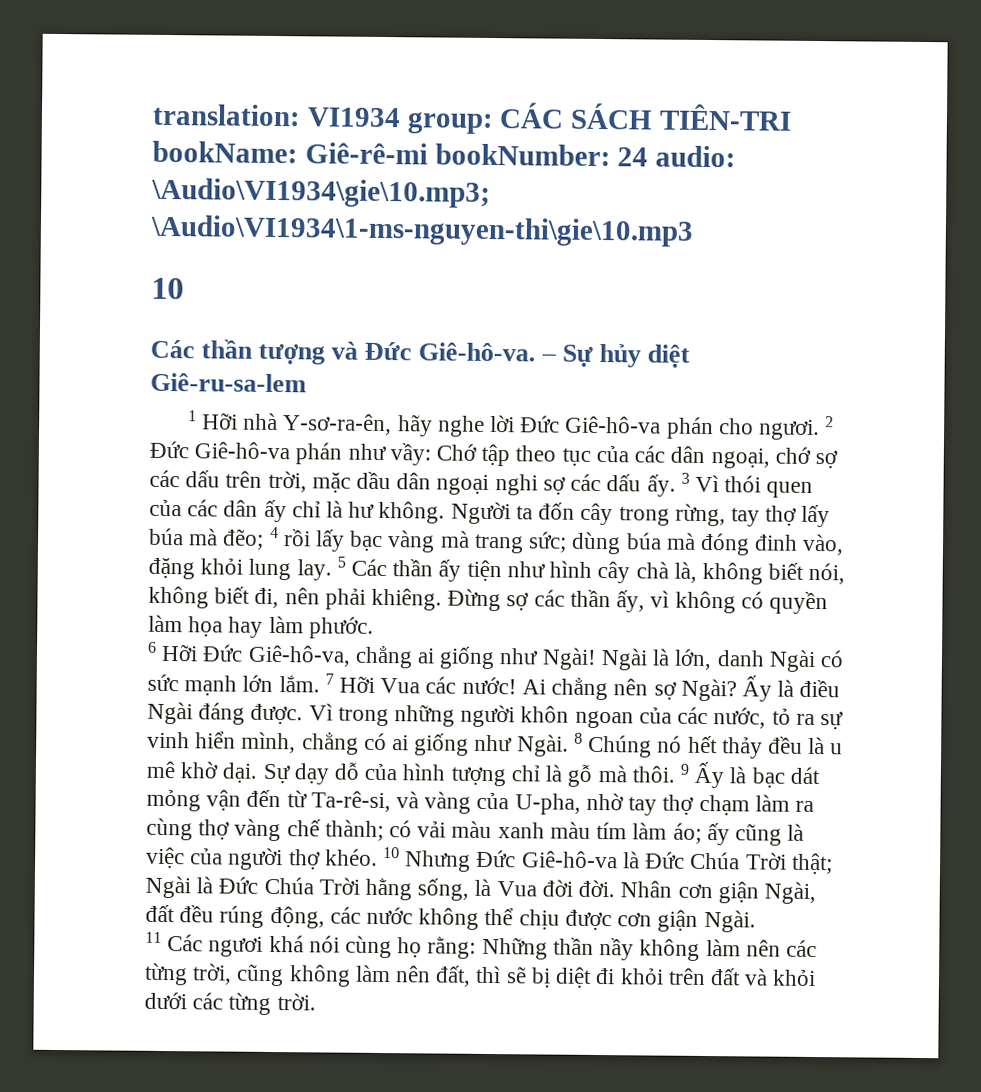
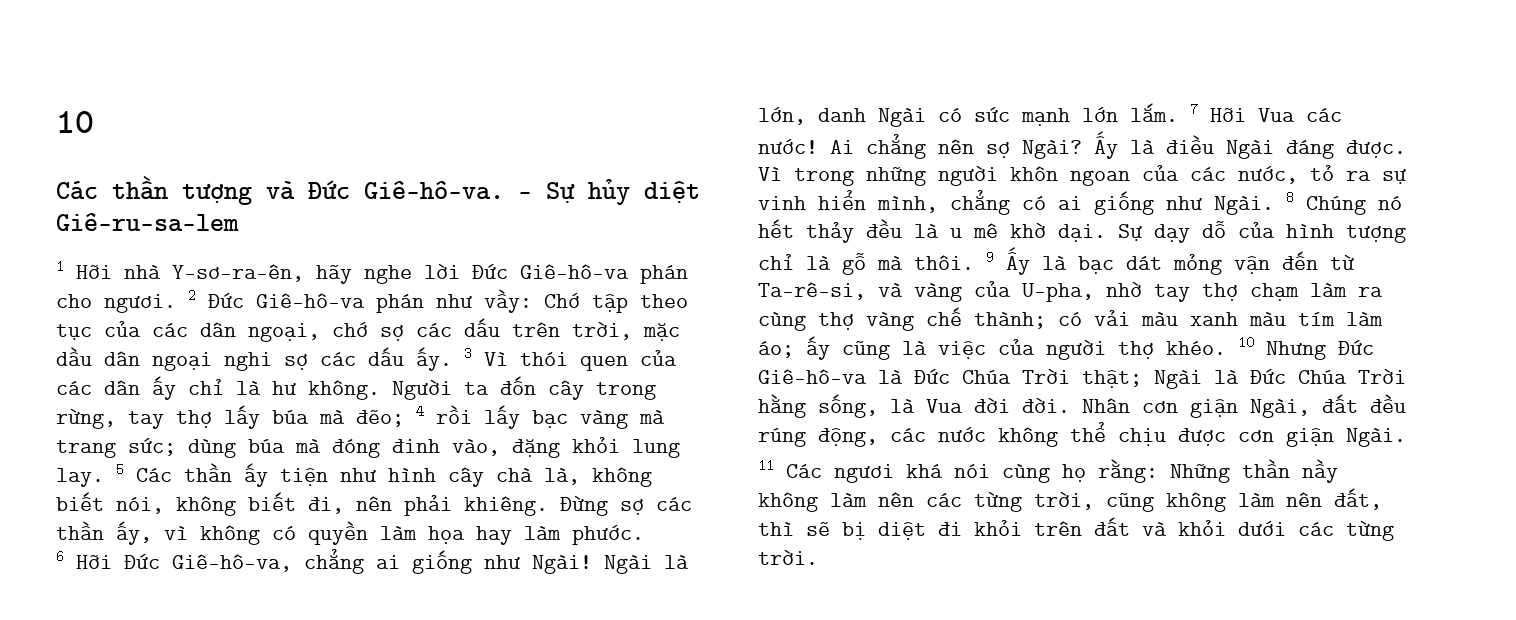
- translation: VI1934 group: CÁC SÁCH TIÊN-TRI bookName: Giê-rê-mi bookNumber: 24 audio: \Audio\VI1934\gie\10.mp3; \Audio\VI1934\1-ms-nguyen-thi\gie\10.mp3

